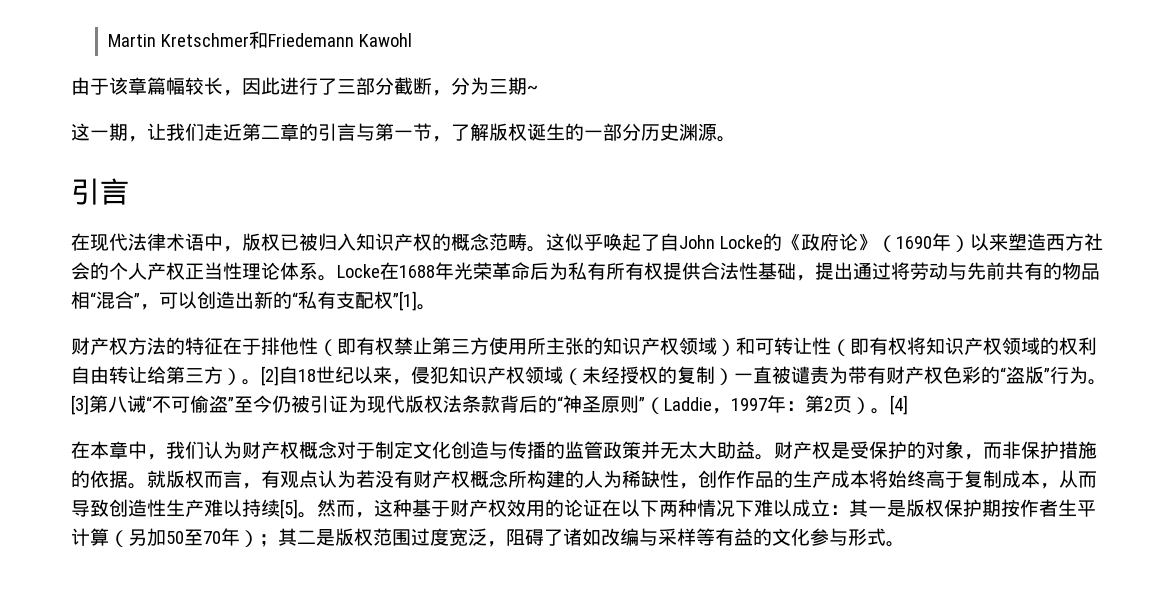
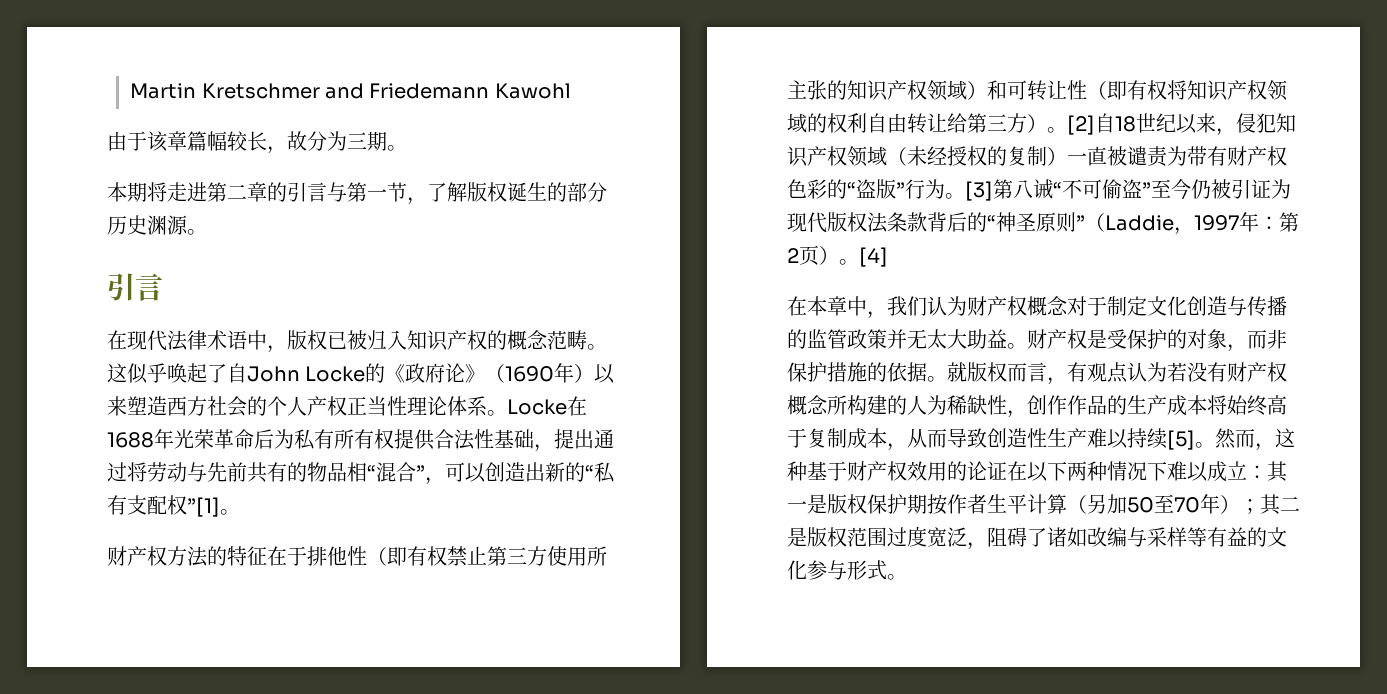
- Martin Kretschmer和Friedemann Kawohl
+ Martin Kretschmer and Friedemann Kawohl
- 由于该章篇幅较长，因此进行了三部分截断，分为三期~
- 这一期，让我们走近第二章的引言与第一节，了解版权诞生的一部分历史渊源。
+ 由于该章篇幅较长，故分为三期。
+ 本期将走进第二章的引言与第一节，了解版权诞生的部分历史渊源。

